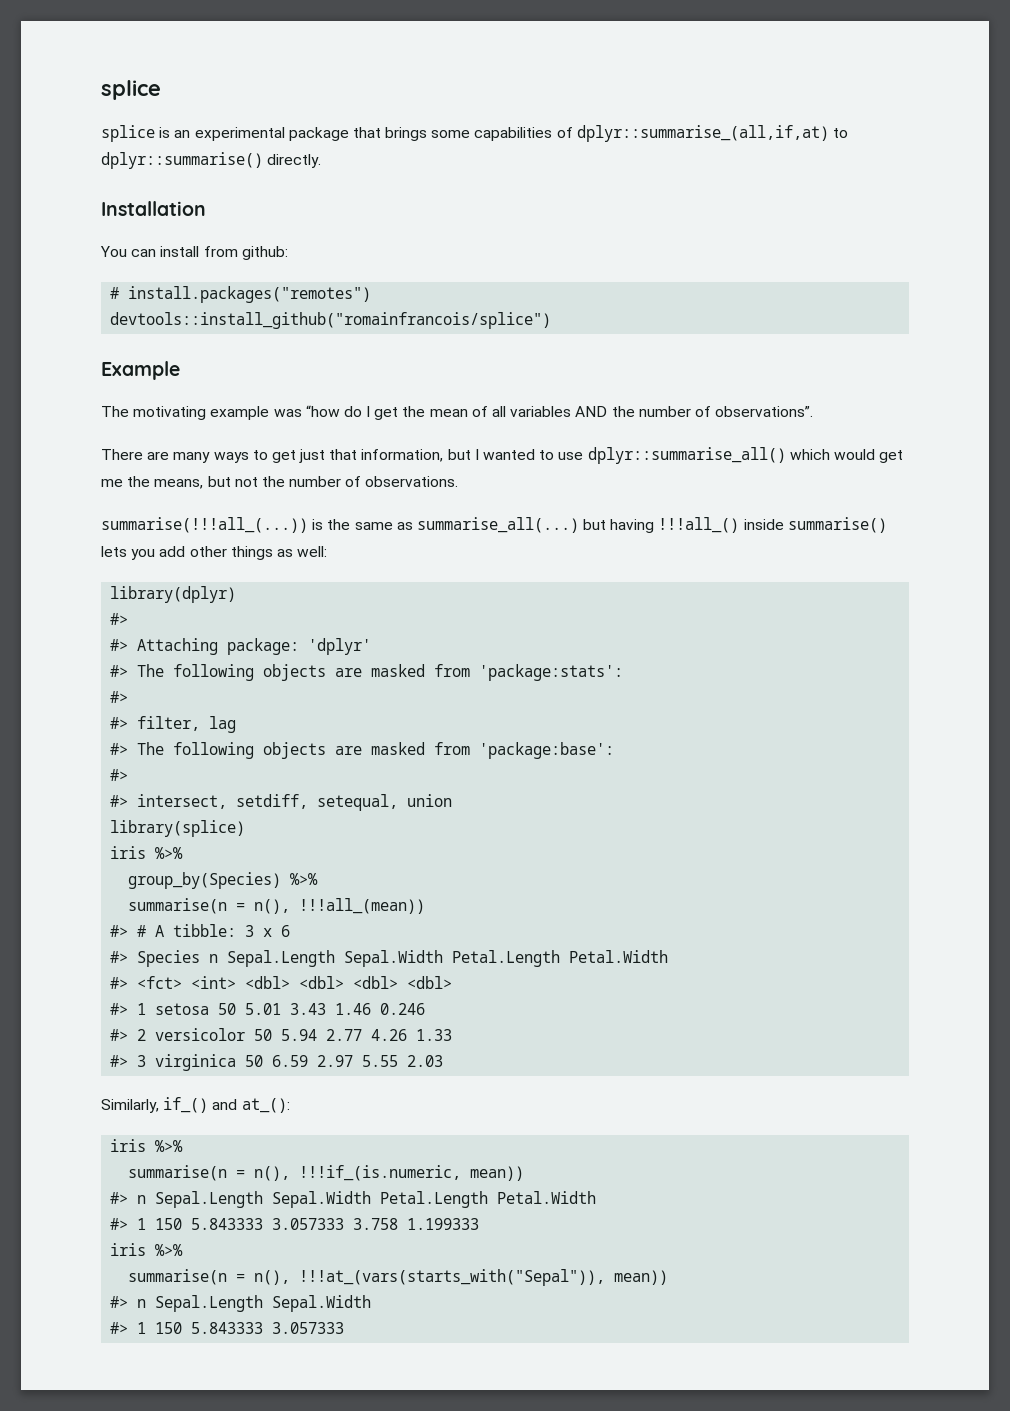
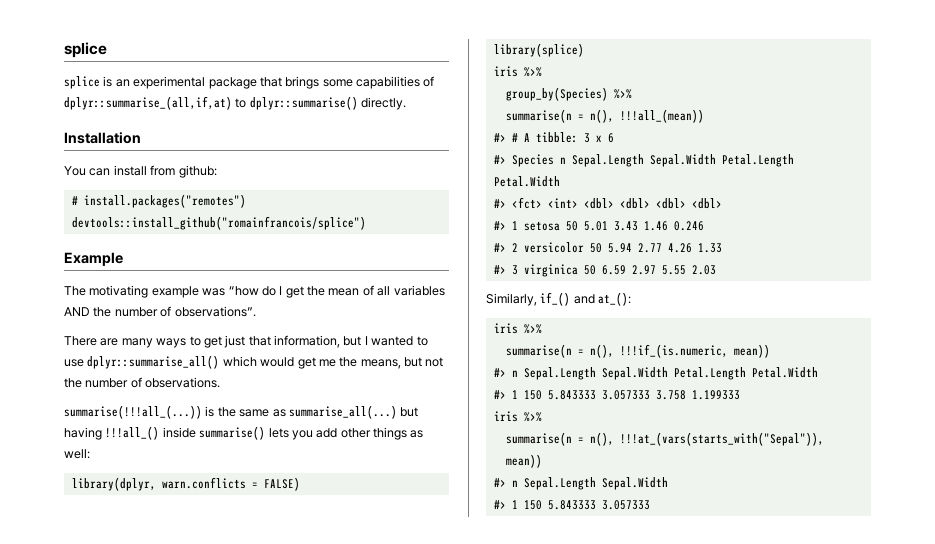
- library(dplyr)
- #>
- #> Attaching package: 'dplyr'
- #> The following objects are masked from 'package:stats':
- #>
- #> filter, lag
- #> The following objects are masked from 'package:base':
- #>
- #> intersect, setdiff, setequal, union
+ library(dplyr, warn.conflicts = FALSE)

